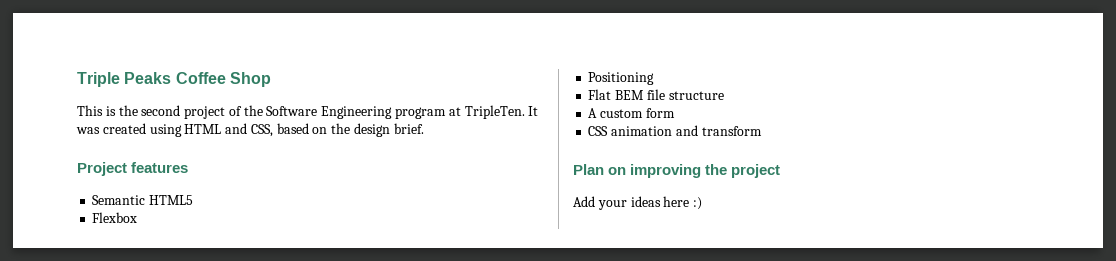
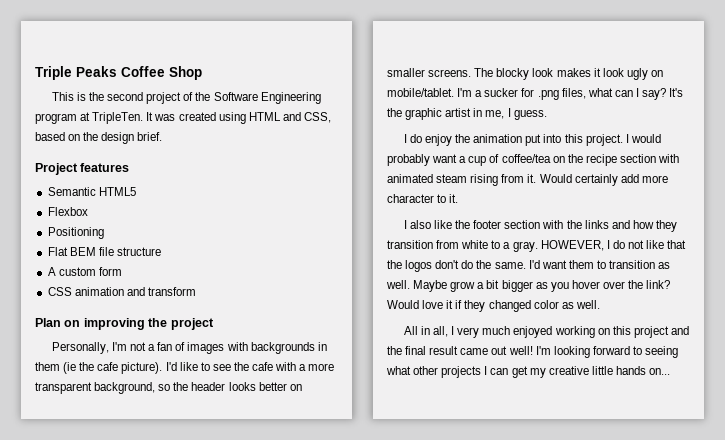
- Add your ideas here :)
+ Personally, I'm not a fan of images with backgrounds in them (ie the cafe picture). I'd like to see the cafe with a more transparent background, so the header looks better on smaller screens. The blocky look makes it look ugly on mobile/tablet. I'm a sucker for .png files, what can I say? It's the graphic artist in me, I guess.
+ I do enjoy the animation put into this project. I would probably want a cup of coffee/tea on the recipe section with animated steam rising from it. Would certainly add more character to it.
+ I also like the footer section with the links and how they transition from white to a gray. HOWEVER, I do not like that the logos don't do the same. I'd want them to transition as well. Maybe grow a bit bigger as you hover over the link? Would love it if they changed color as well.
+ All in all, I very much enjoyed working on this project and the final result came out well! I'm looking forward to seeing what other projects I can get my creative little hands on...

